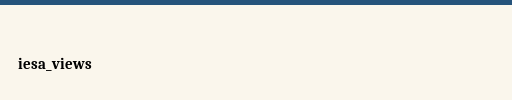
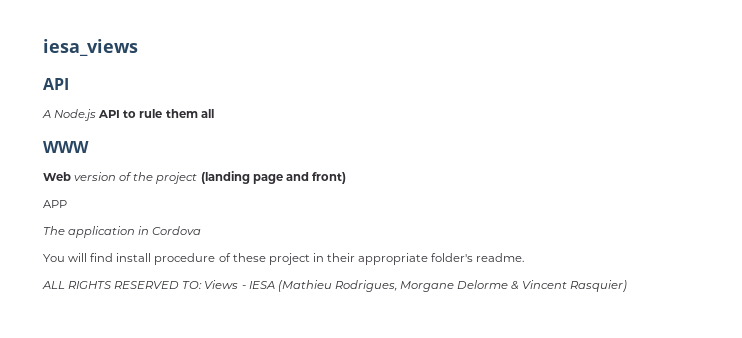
  iesa_views
+ API
+ A Node.js API to rule them all
+ WWW
+ Web version of the project (landing page and front)
+ APP
+ The application in Cordova
+ You will find install procedure of these project in their appropriate folder's readme.
+ ALL RIGHTS RESERVED TO: Views - IESA (Mathieu Rodrigues, Morgane Delorme & Vincent Rasquier)

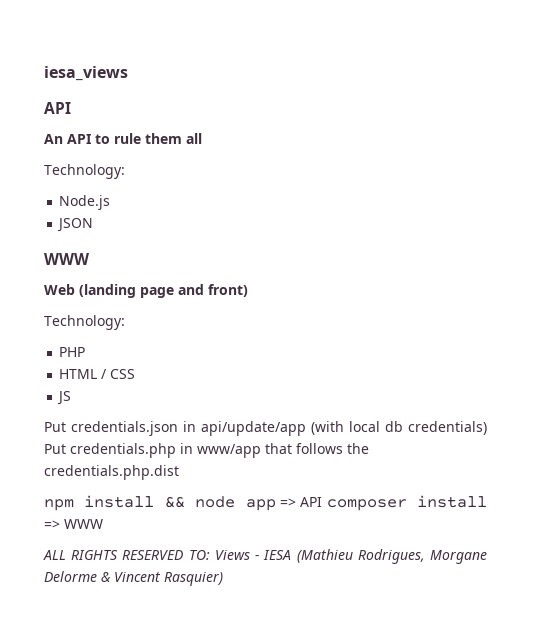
- A Node.js API to rule them all
+ An API to rule them all
+ Technology:
+ Node.js
+ JSON
- Web version of the project (landing page and front)
- APP
- The application in Cordova
- You will find install procedure of these project in their appropriate folder's readme.
+ Web (landing page and front)
+ Technology:
+ PHP
+ HTML / CSS
+ JS
+ Put credentials.json in api/update/app (with local db credentials) Put credentials.php in www/app that follows the credentials.php.dist
+ npm install && node app => API composer install => WWW

